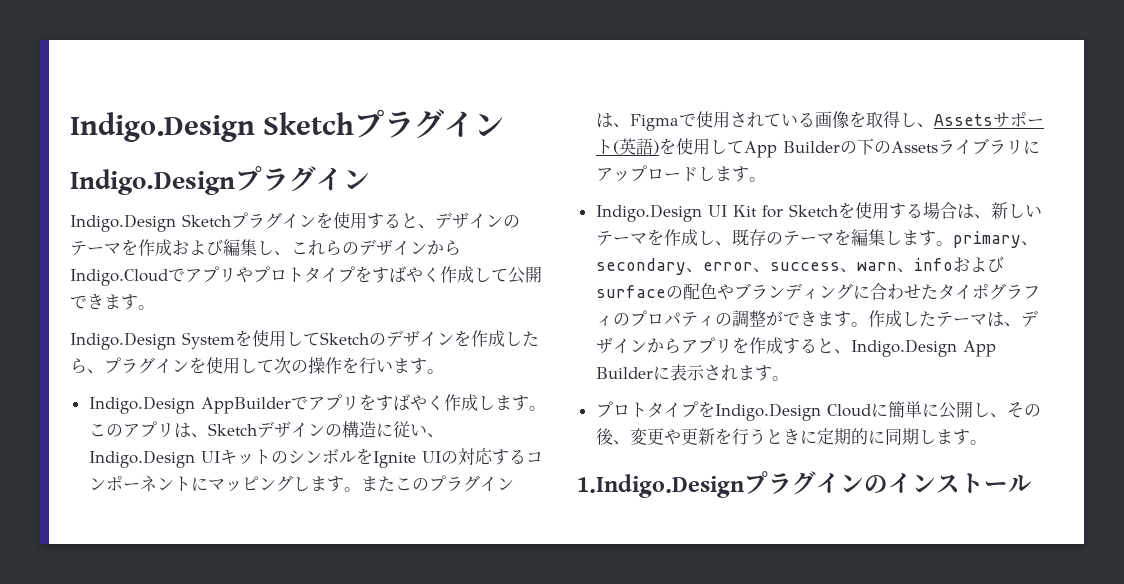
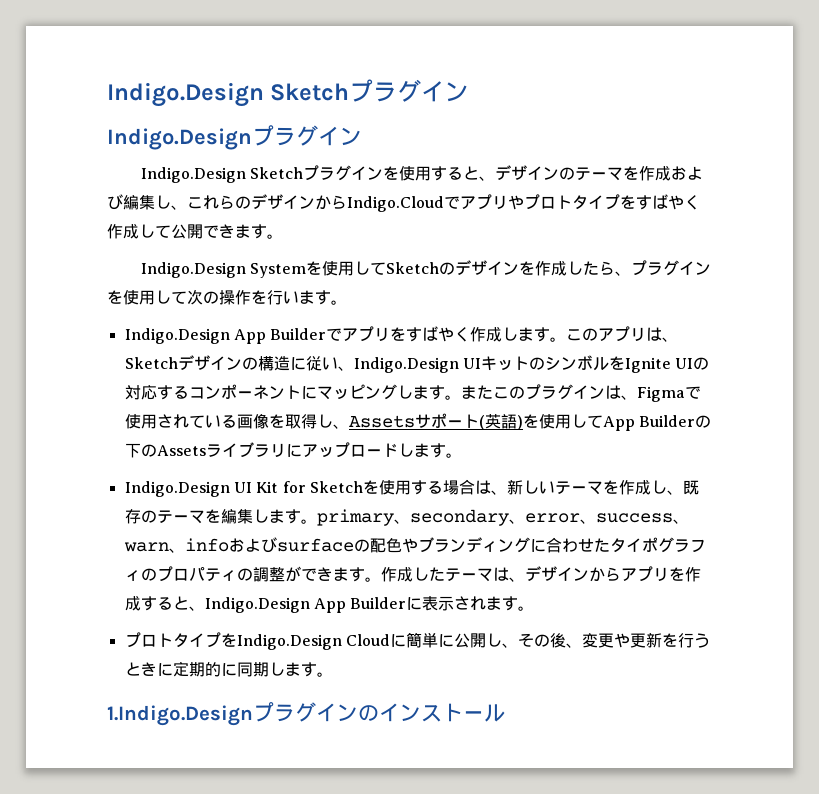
- Indigo.Design AppBuilderでアプリをすばやく作成します。
+ Indigo.Design App Builderでアプリをすばやく作成します。

